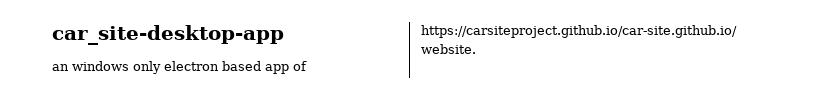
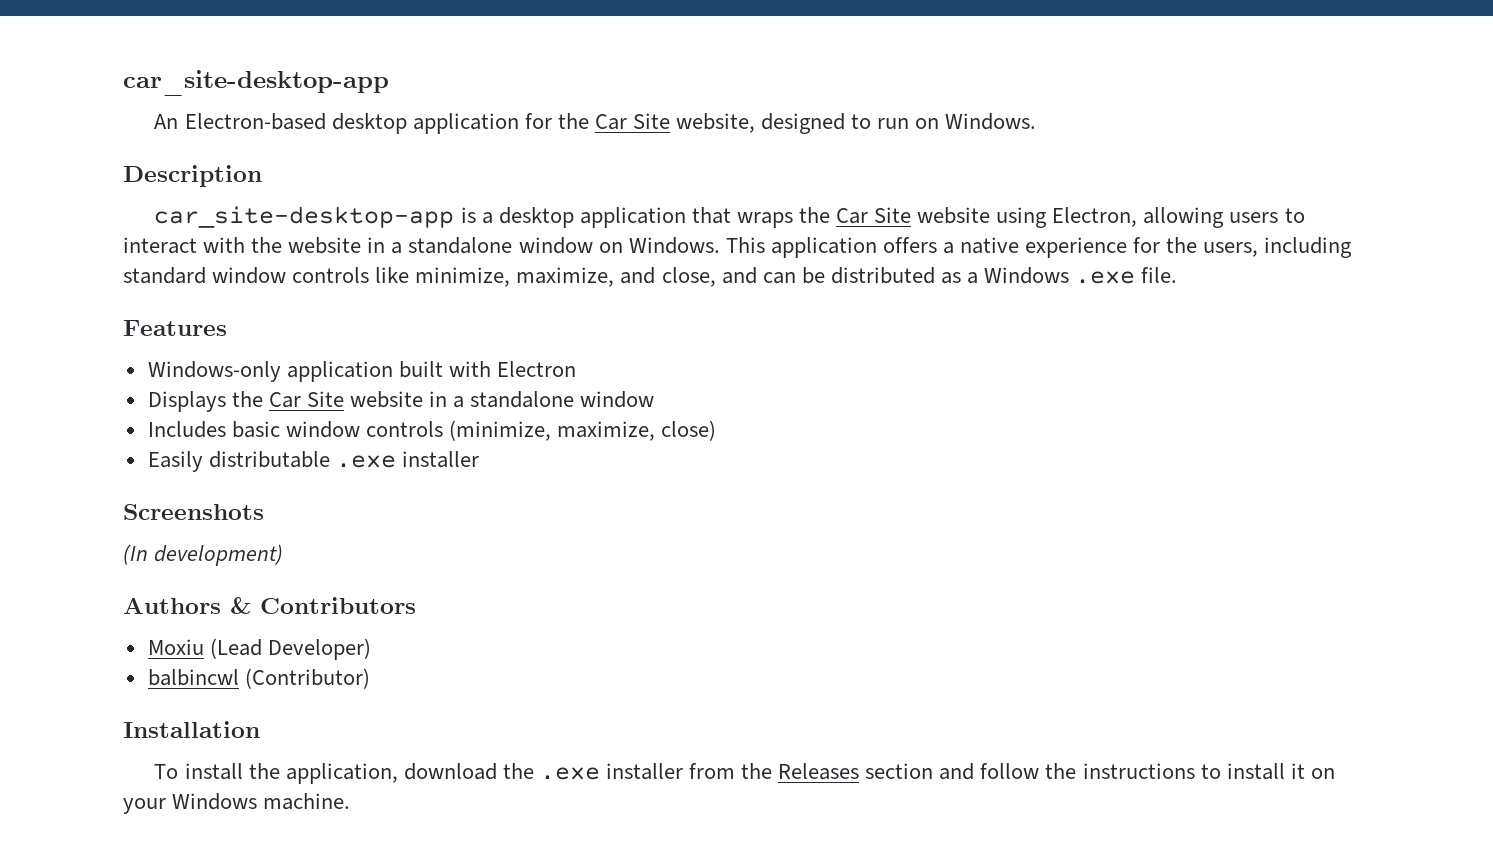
- an windows only electron based app of https://carsiteproject.github.io/car-site.github.io/ website.
+ An Electron-based desktop application for the Car Site website, designed to run on Windows.
+ Description
+ car_site-desktop-app is a desktop application that wraps the Car Site website using Electron, allowing users to interact with the website in a standalone window on Windows. This application offers a native experience for the users, including standard window controls like minimize, maximize, and close, and can be distributed as a Windows .exe file.
+ Features
+ Windows-only application built with Electron
+ Displays the Car Site website in a standalone window
+ Includes basic window controls (minimize, maximize, close)
+ Easily distributable .exe installer
+ Screenshots
+ (In development)
+ Authors & Contributors
+ Moxiu (Lead Developer)
+ balbincwl (Contributor)
+ Installation
+ To install the application, download the .exe installer from the Releases section and follow the instructions to install it on your Windows machine.

